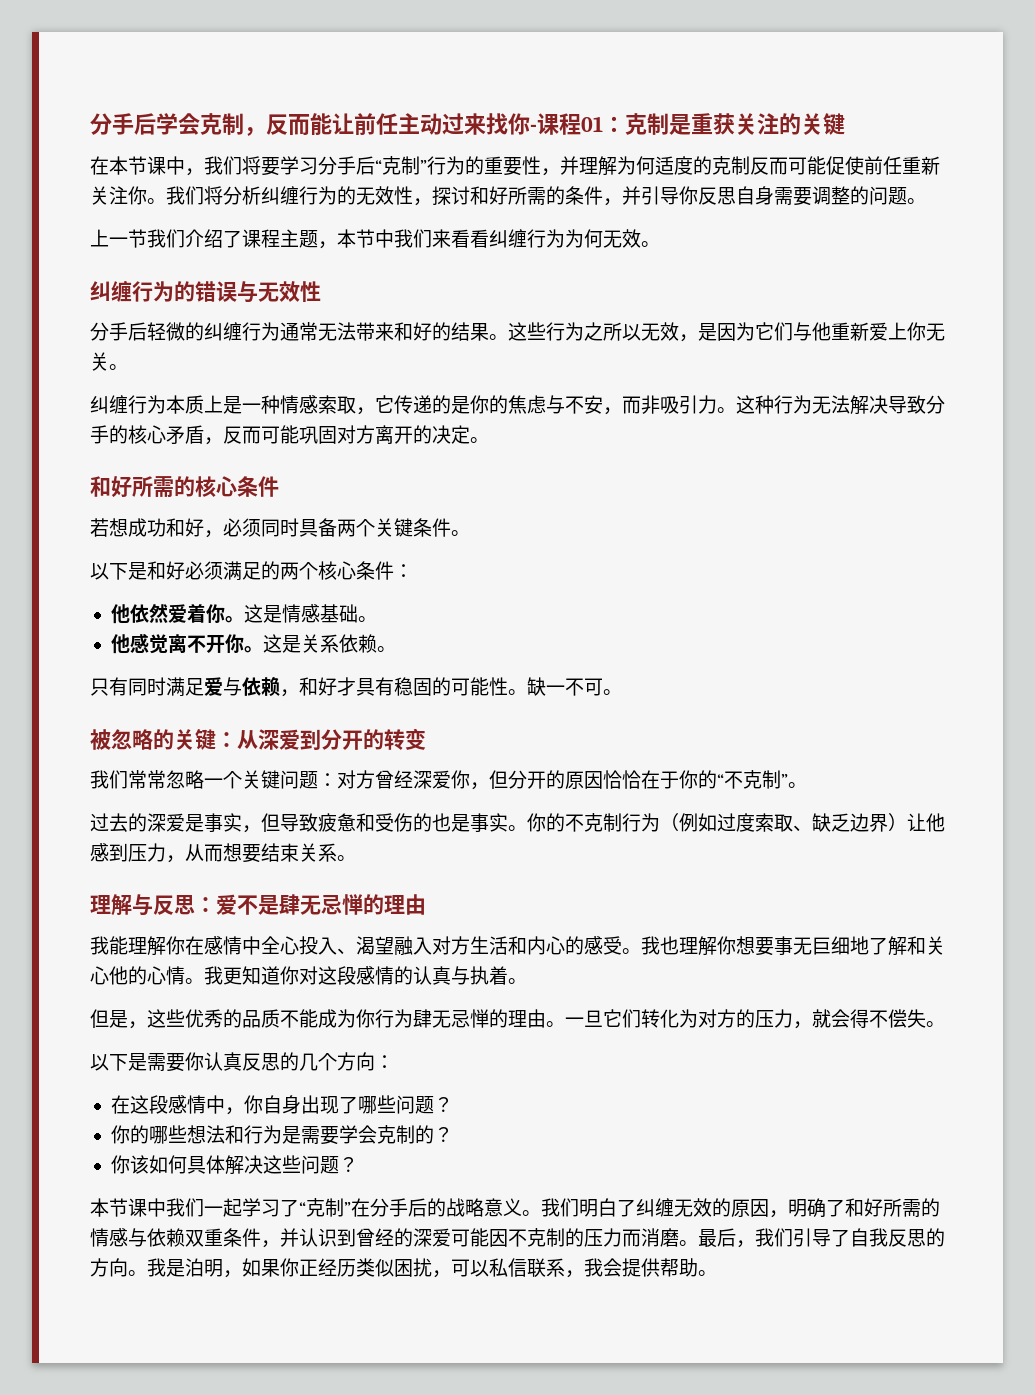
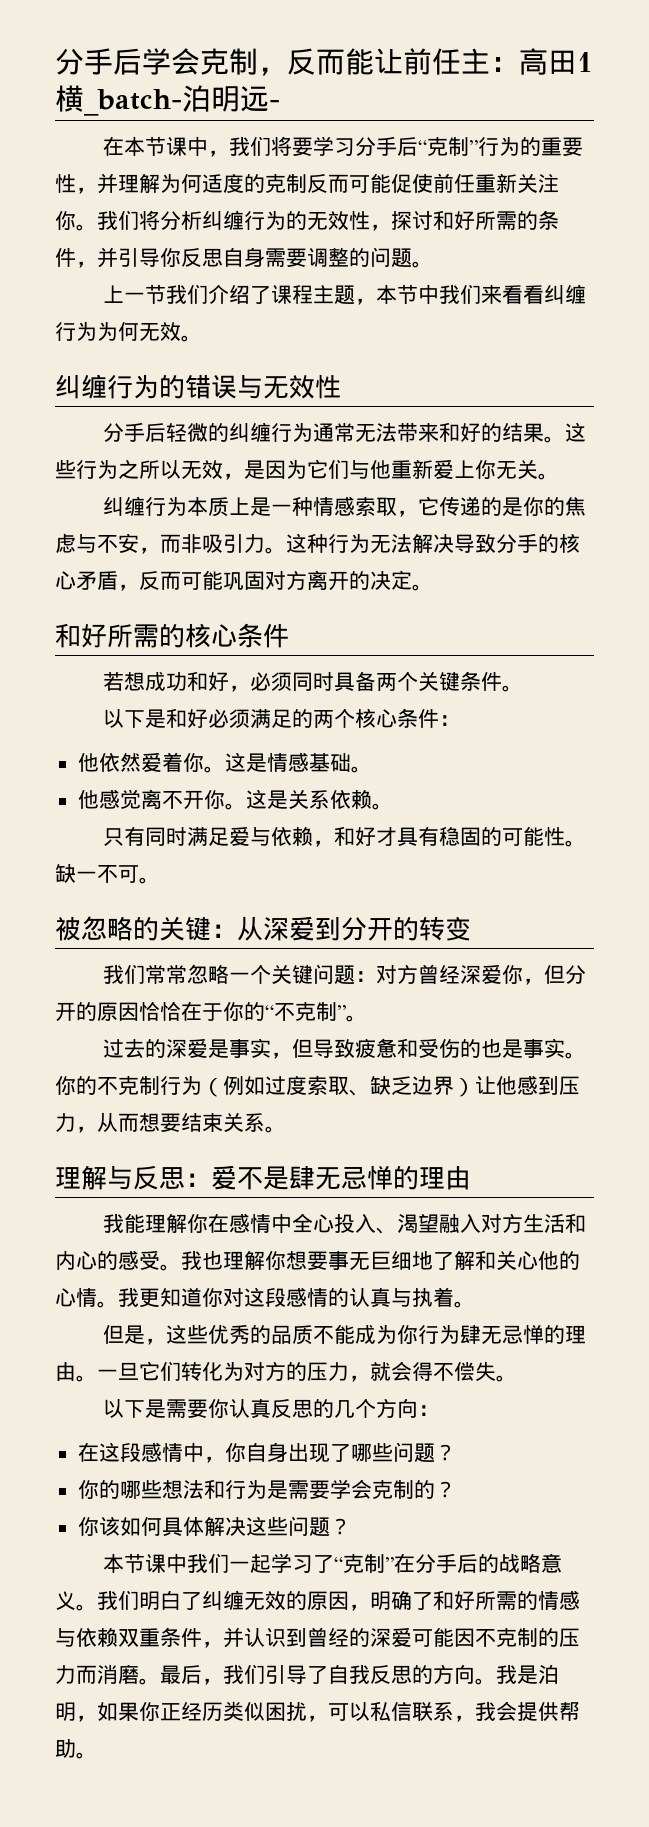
- 分手后学会克制，反而能让前任主动过来找你-课程01：克制是重获关注的关键
+ 分手后学会克制，反而能让前任主：高田1横_batch-泊明远-

